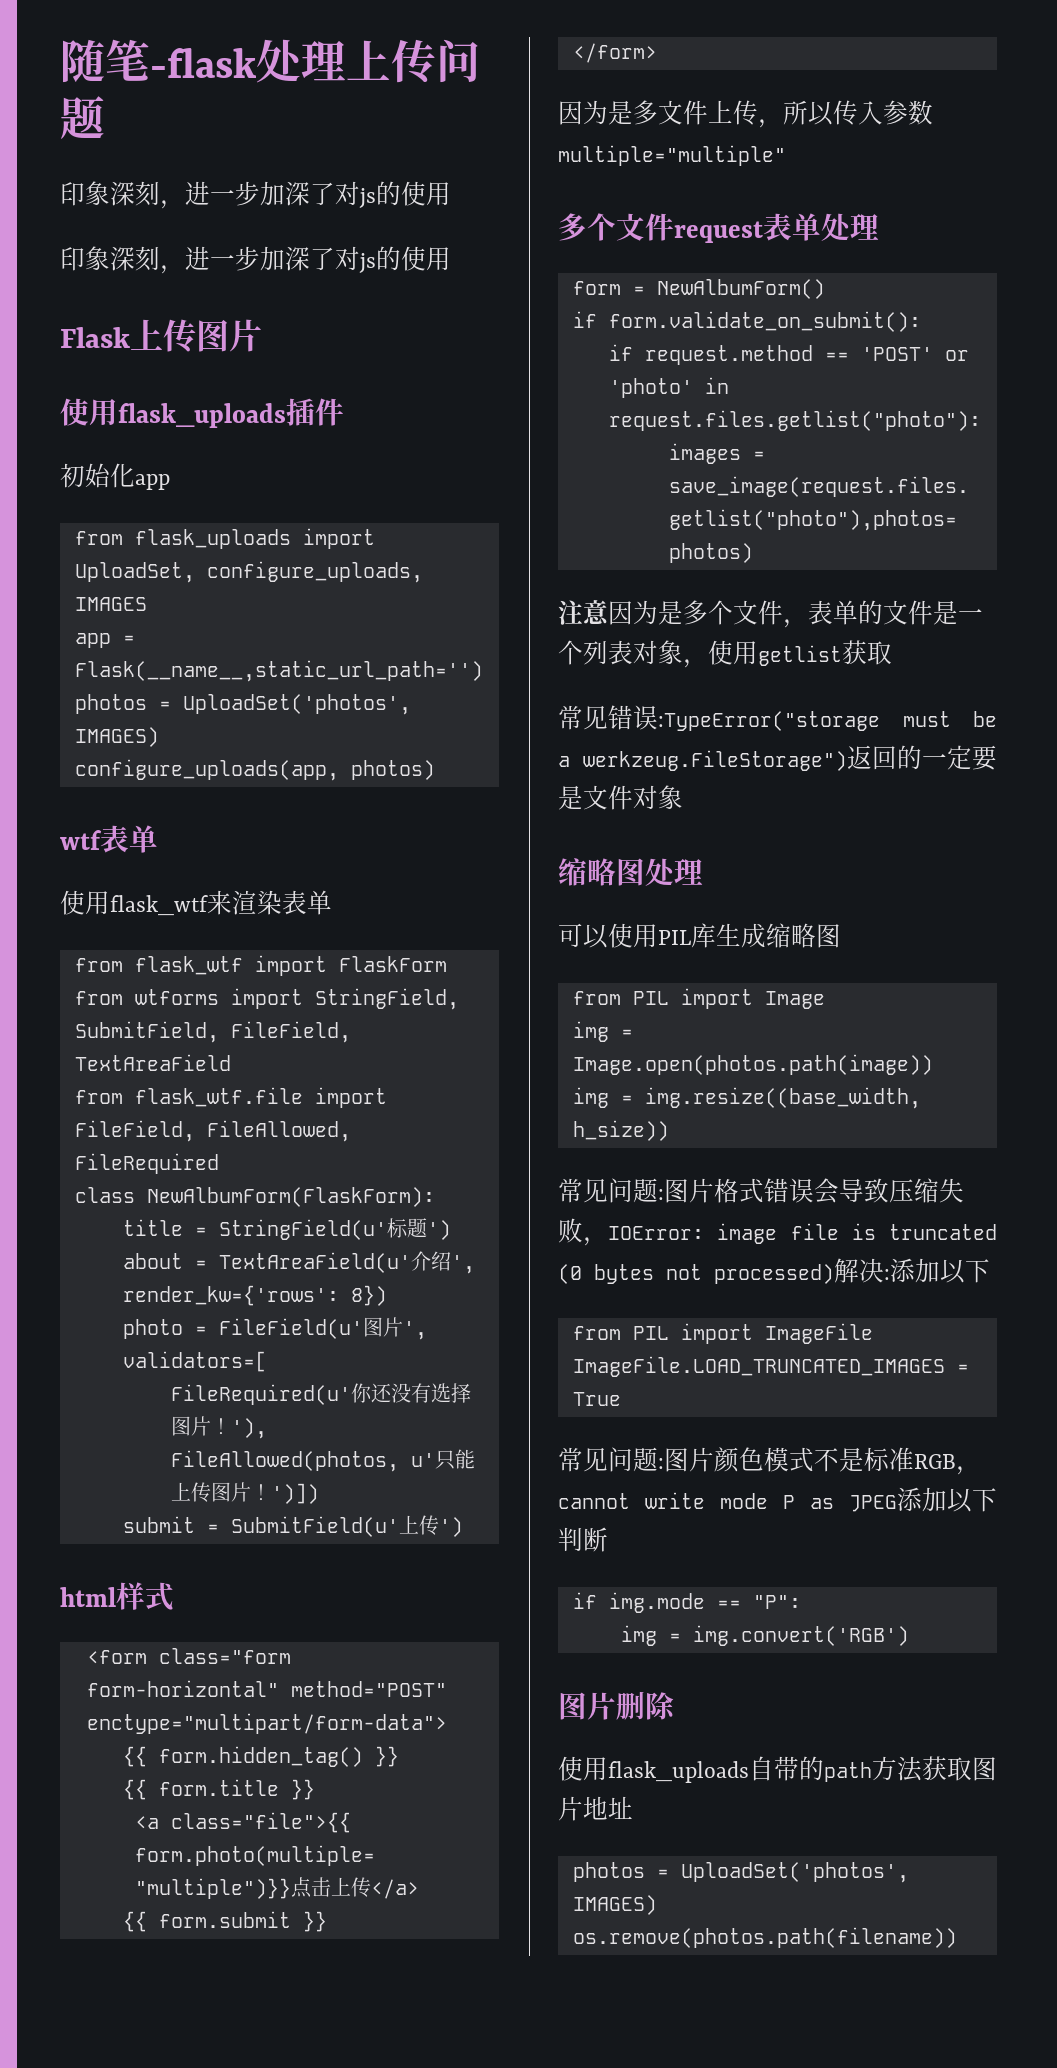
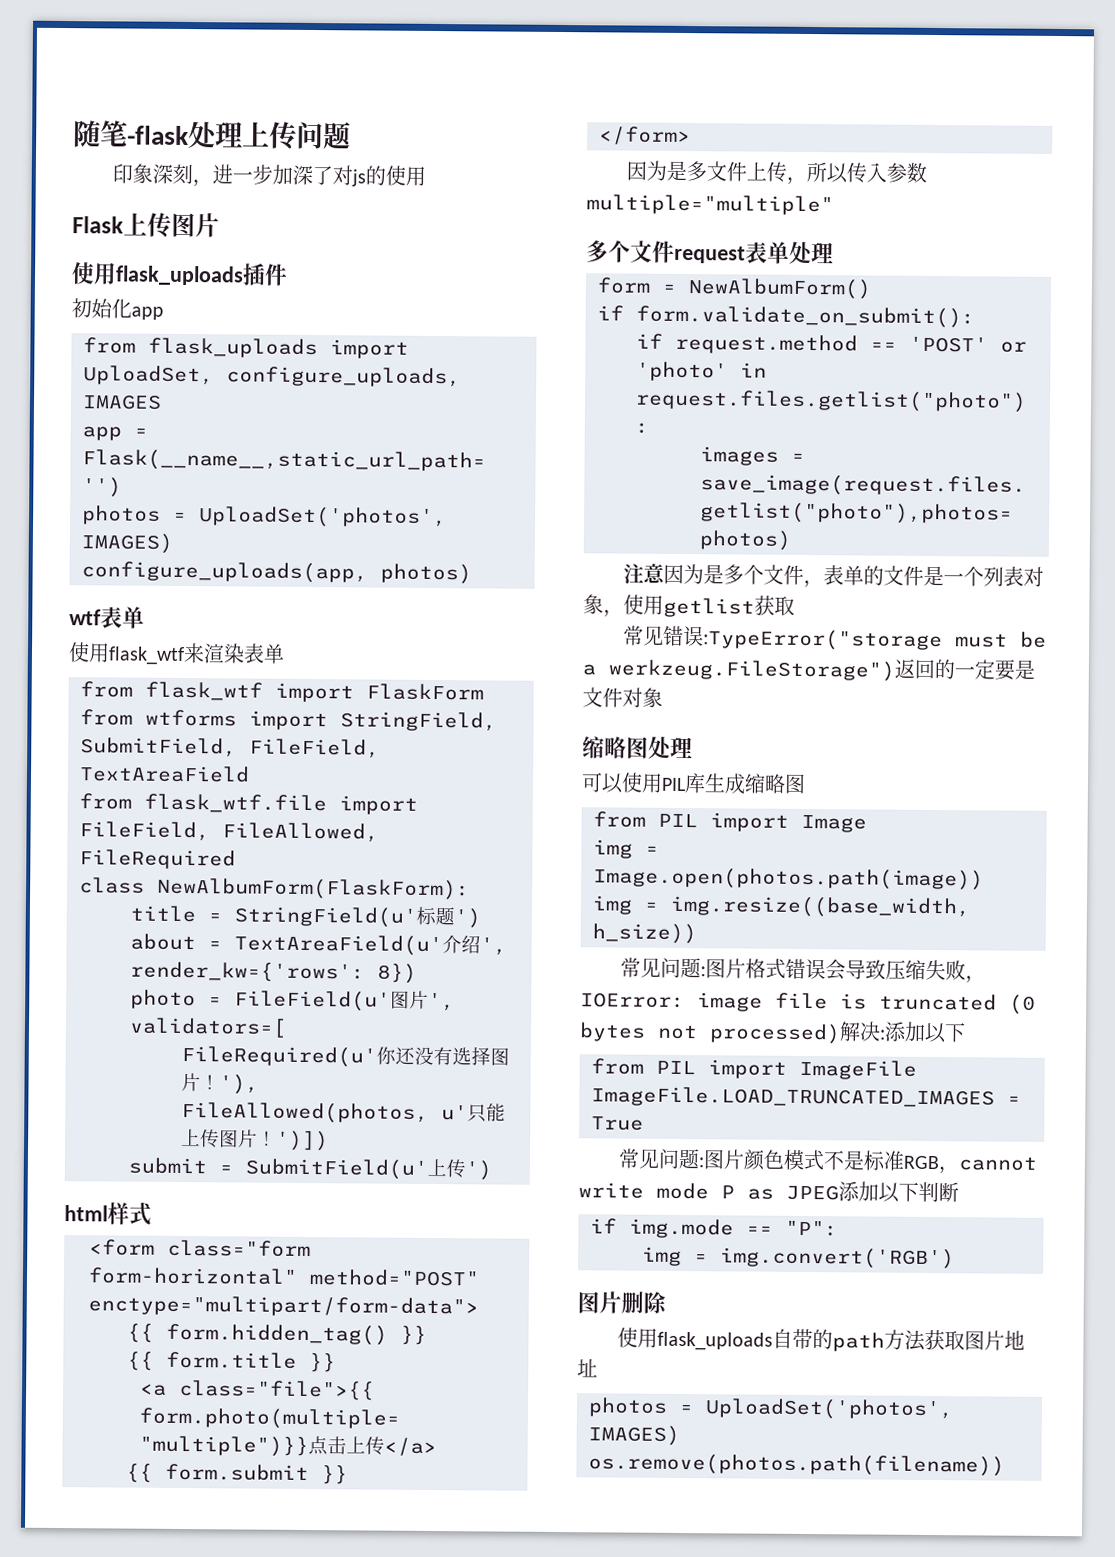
  随笔-flask处理上传问题
- 印象深刻，进一步加深了对js的使用

